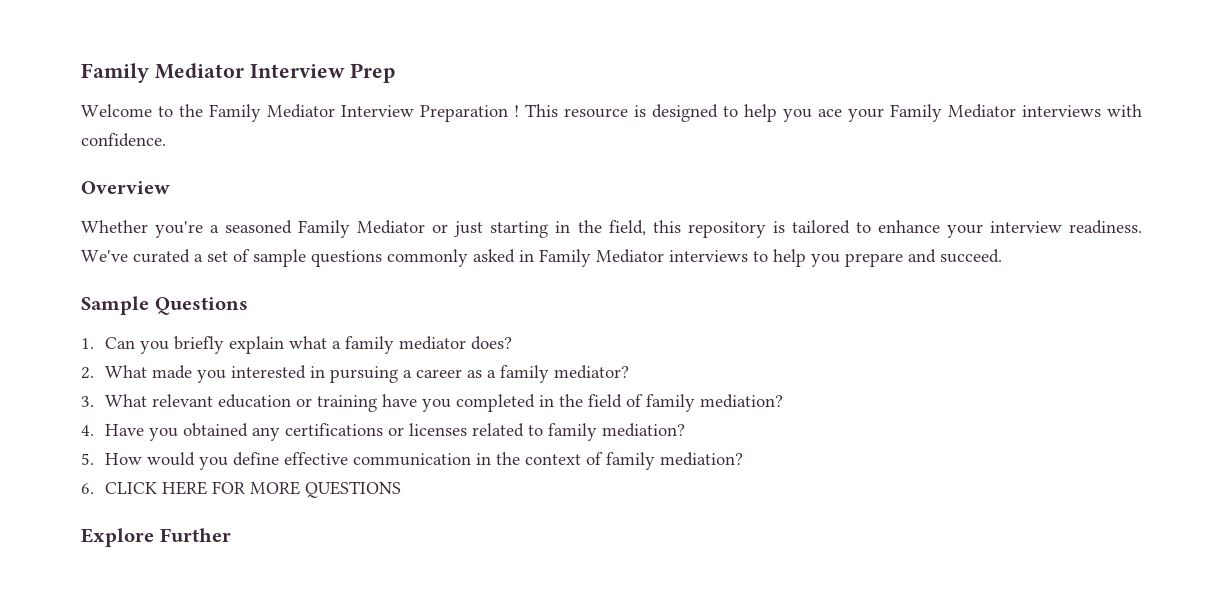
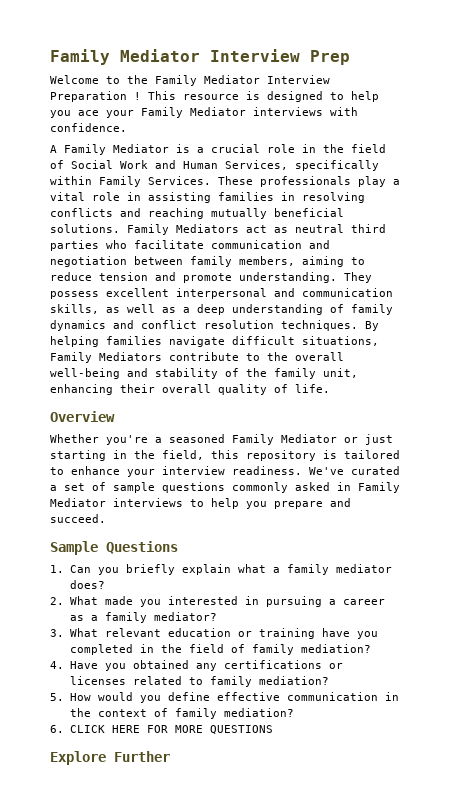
+ A Family Mediator is a crucial role in the field of Social Work and Human Services, specifically within Family Services. These professionals play a vital role in assisting families in resolving conflicts and reaching mutually beneficial solutions. Family Mediators act as neutral third parties who facilitate communication and negotiation between family members, aiming to reduce tension and promote understanding. They possess excellent interpersonal and communication skills, as well as a deep understanding of family dynamics and conflict resolution techniques. By helping families navigate difficult situations, Family Mediators contribute to the overall well-being and stability of the family unit, enhancing their overall quality of life.

